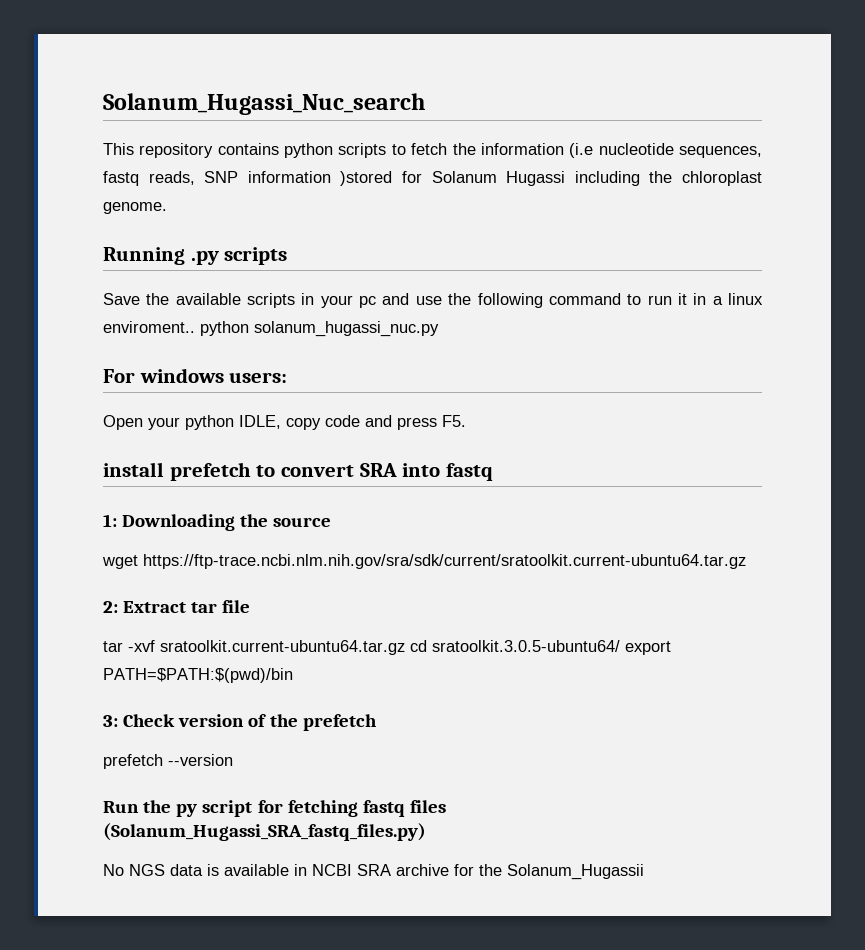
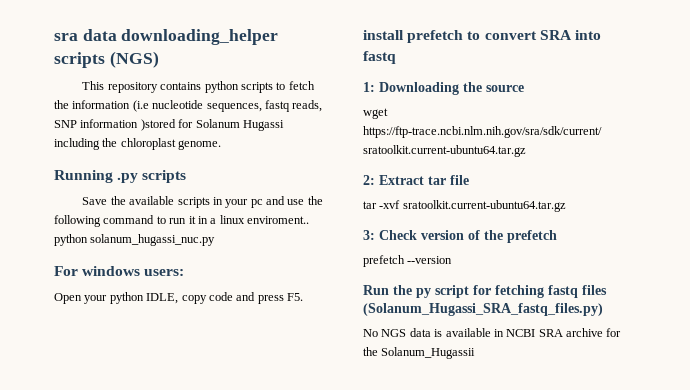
- Solanum_Hugassi_Nuc_search
+ sra data downloading_helper scripts (NGS)
- tar -xvf sratoolkit.current-ubuntu64.tar.gz cd sratoolkit.3.0.5-ubuntu64/ export PATH=$PATH:$(pwd)/bin
+ tar -xvf sratoolkit.current-ubuntu64.tar.gz

